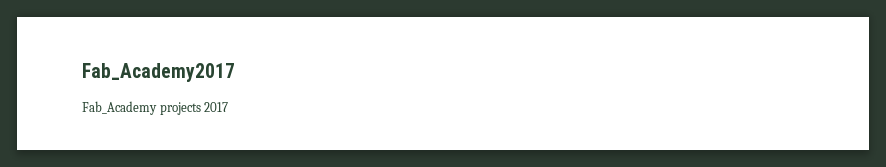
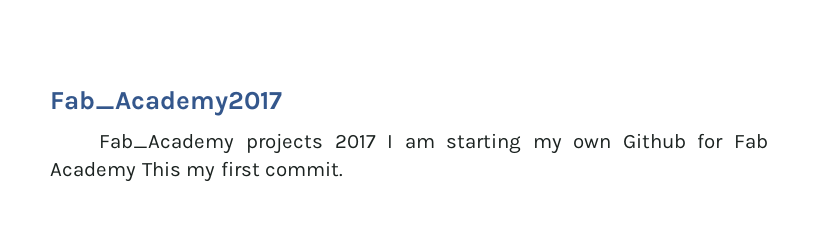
- Fab_Academy projects 2017
+ Fab_Academy projects 2017 I am starting my own Github for Fab Academy This my first commit.

